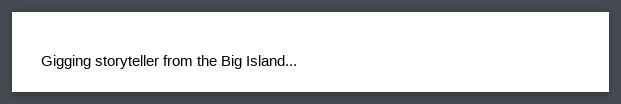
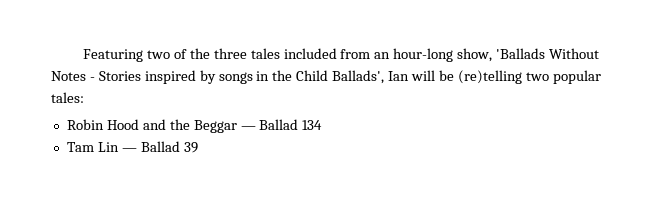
- Gigging storyteller from the Big Island...
+ Featuring two of the three tales included from an hour-long show, 'Ballads Without Notes - Stories inspired by songs in the Child Ballads', Ian will be (re)telling two popular tales:
+ Robin Hood and the Beggar — Ballad 134
+ Tam Lin — Ballad 39

